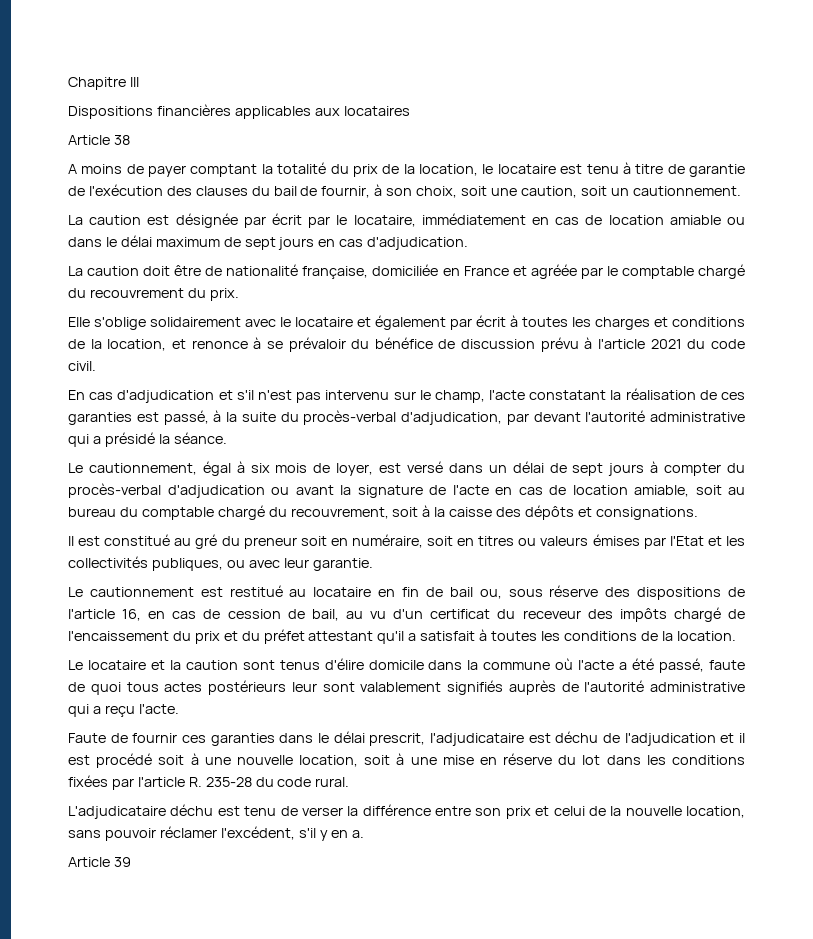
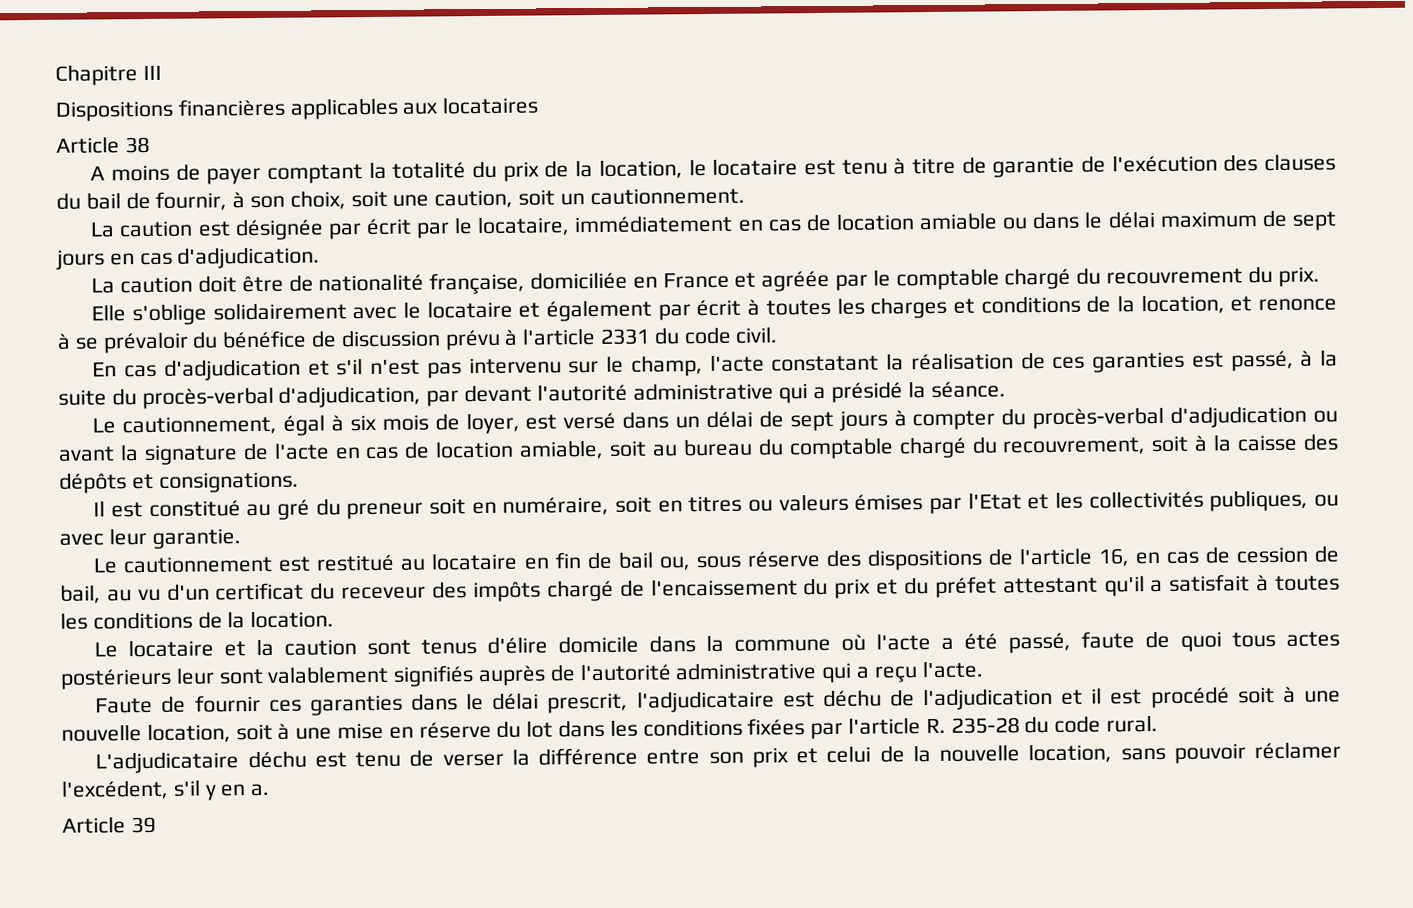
- Elle s'oblige solidairement avec le locataire et également par écrit à toutes les charges et conditions de la location, et renonce à se prévaloir du bénéfice de discussion prévu à l'article 2021 du code civil.
+ Elle s'oblige solidairement avec le locataire et également par écrit à toutes les charges et conditions de la location, et renonce à se prévaloir du bénéfice de discussion prévu à l'article 2331 du code civil.

